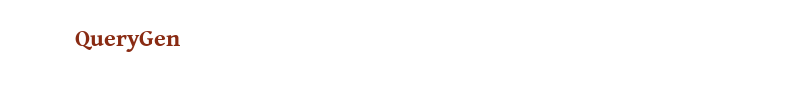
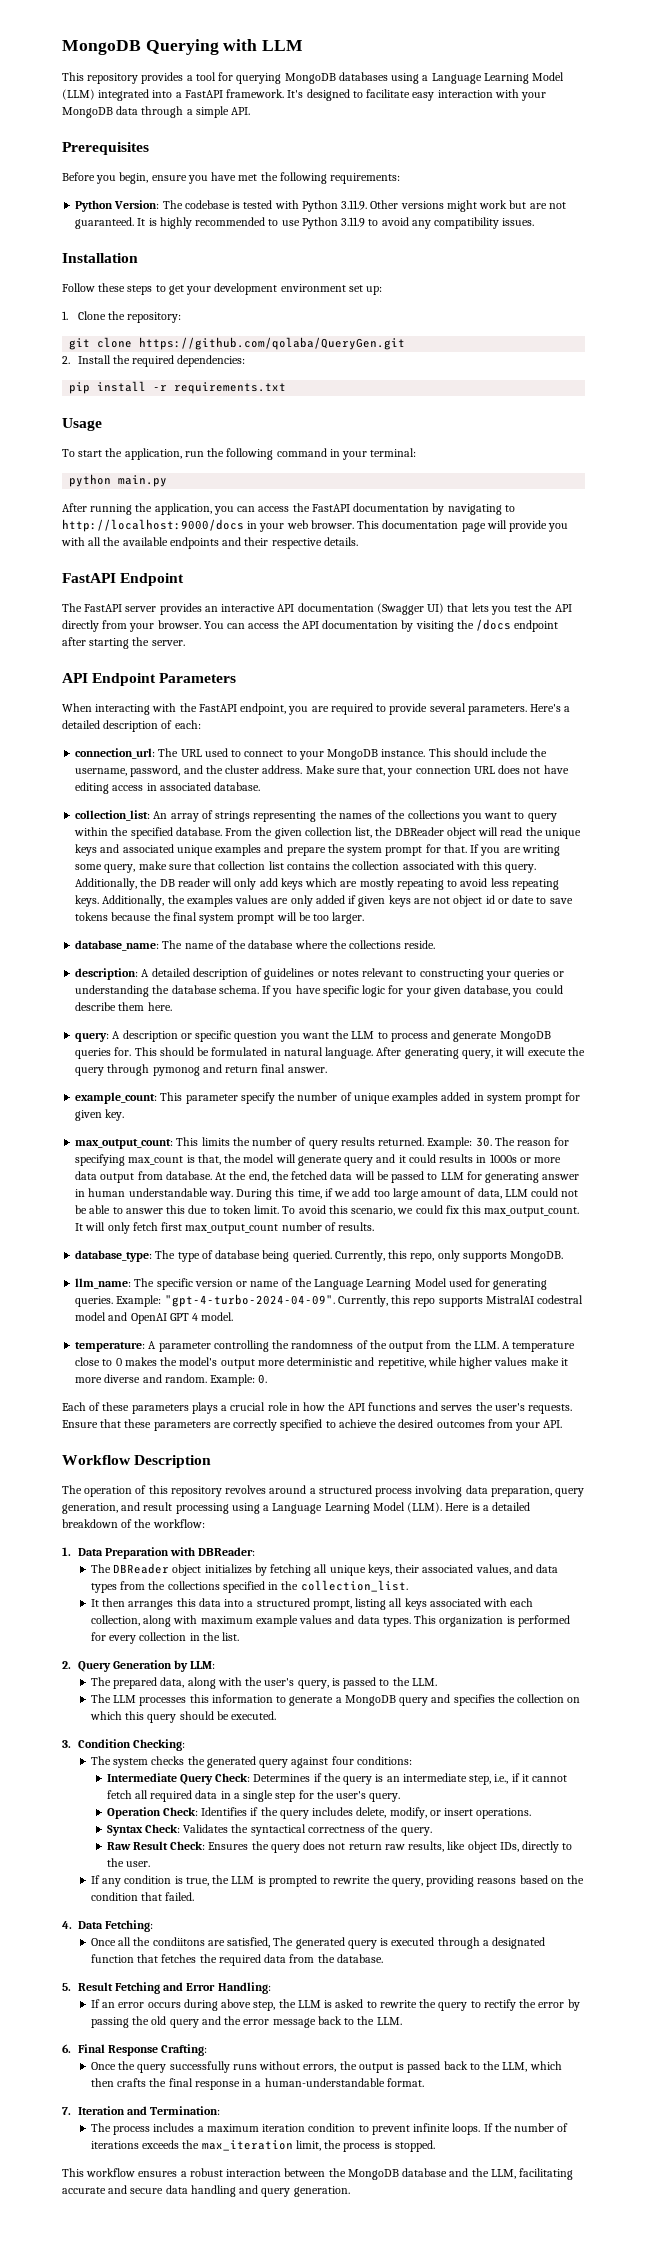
- QueryGen
+ MongoDB Querying with LLM
+ This repository provides a tool for querying MongoDB databases using a Language Learning Model (LLM) integrated into a FastAPI framework. It's designed to facilitate easy interaction with your MongoDB data through a simple API.
+ Prerequisites
+ Before you begin, ensure you have met the following requirements:
+ Python Version: The codebase is tested with Python 3.11.9. Other versions might work but are not guaranteed. It is highly recommended to use Python 3.11.9 to avoid any compatibility issues.
+ Installation
+ Follow these steps to get your development environment set up:
+ 1. Clone the repository:
+ git clone https://github.com/qolaba/QueryGen.git
+ 2. Install the required dependencies:
+ pip install -r requirements.txt
+ Usage
+ To start the application, run the following command in your terminal:
+ python main.py
+ After running the application, you can access the FastAPI documentation by navigating to http://localhost:9000/docs in your web browser. This documentation page will provide you with all the available endpoints and their respective details.
+ FastAPI Endpoint
+ The FastAPI server provides an interactive API documentation (Swagger UI) that lets you test the API directly from your browser. You can access the API documentation by visiting the /docs endpoint after starting the server.
+ API Endpoint Parameters
+ When interacting with the FastAPI endpoint, you are required to provide several parameters. Here's a detailed description of each:
+ connection_url: The URL used to connect to your MongoDB instance. This should include the username, password, and the cluster address. Make sure that, your connection URL does not have editing access in associated database.
+ collection_list: An array of strings representing the names of the collections you want to query within the specified database. From the given collection list, the DBReader object will read the unique keys and associated unique examples and prepare the system prompt for that. If you are writing some query, make sure that collection list contains the collection associated with this query. Additionally, the DB reader will only add keys which are mostly repeating to avoid less repeating keys. Additionally, the examples values are only added if given keys are not object id or date to save tokens because the final system prompt will be too larger.
+ database_name: The name of the database where the collections reside.
+ description: A detailed description of guidelines or notes relevant to constructing your queries or understanding the database schema. If you have specific logic for your given database, you could describe them here.
+ query: A description or specific question you want the LLM to process and generate MongoDB queries for. This should be formulated in natural language. After generating query, it will execute the query through pymonog and return final answer.
+ example_count: This parameter specify the number of unique examples added in system prompt for given key.
+ max_output_count: This limits the number of query results returned. Example: 30. The reason for specifying max_count is that, the model will generate query and it could results in 1000s or more data output from database. At the end, the fetched data will be passed to LLM for generating answer in human understandable way. During this time, if we add too large amount of data, LLM could not be able to answer this due to token limit. To avoid this scenario, we could fix this max_output_count. It will only fetch first max_output_count number of results.
+ database_type: The type of database being queried. Currently, this repo, only supports MongoDB.
+ llm_name: The specific version or name of the Language Learning Model used for generating queries. Example: "gpt-4-turbo-2024-04-09". Currently, this repo supports MistralAI codestral model and OpenAI GPT 4 model.
+ temperature: A parameter controlling the randomness of the output from the LLM. A temperature close to 0 makes the model's output more deterministic and repetitive, while higher values make it more diverse and random. Example: 0.
+ Each of these parameters plays a crucial role in how the API functions and serves the user's requests. Ensure that these parameters are correctly specified to achieve the desired outcomes from your API.
+ Workflow Description
+ The operation of this repository revolves around a structured process involving data preparation, query generation, and result processing using a Language Learning Model (LLM). Here is a detailed breakdown of the workflow:
+ 1. Data Preparation with DBReader:
+ The DBReader object initializes by fetching all unique keys, their associated values, and data types from the collections specified in the collection_list.
+ It then arranges this data into a structured prompt, listing all keys associated with each collection, along with maximum example values and data types. This organization is performed for every collection in the list.
+ 2. Query Generation by LLM:
+ The prepared data, along with the user's query, is passed to the LLM.
+ The LLM processes this information to generate a MongoDB query and specifies the collection on which this query should be executed.
+ 3. Condition Checking:
+ The system checks the generated query against four conditions:
+ Intermediate Query Check: Determines if the query is an intermediate step, i.e., if it cannot fetch all required data in a single step for the user's query.
+ Operation Check: Identifies if the query includes delete, modify, or insert operations.
+ Syntax Check: Validates the syntactical correctness of the query.
+ Raw Result Check: Ensures the query does not return raw results, like object IDs, directly to the user.
+ If any condition is true, the LLM is prompted to rewrite the query, providing reasons based on the condition that failed.
+ 4. Data Fetching:
+ Once all the condiitons are satisfied, The generated query is executed through a designated function that fetches the required data from the database.
+ 5. Result Fetching and Error Handling:
+ If an error occurs during above step, the LLM is asked to rewrite the query to rectify the error by passing the old query and the error message back to the LLM.
+ 6. Final Response Crafting:
+ Once the query successfully runs without errors, the output is passed back to the LLM, which then crafts the final response in a human-understandable format.
+ 7. Iteration and Termination:
+ The process includes a maximum iteration condition to prevent infinite loops. If the number of iterations exceeds the max_iteration limit, the process is stopped.
+ This workflow ensures a robust interaction between the MongoDB database and the LLM, facilitating accurate and secure data handling and query generation.

